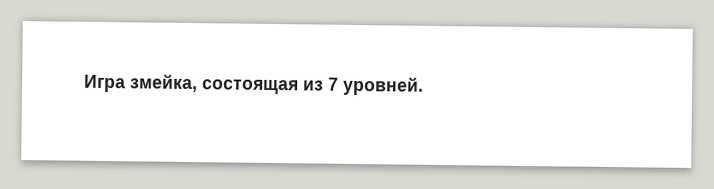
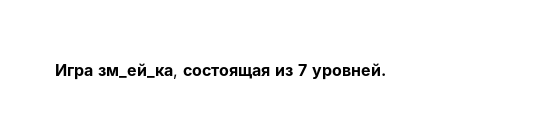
- Игра змейка, состоящая из 7 уровней.
+ Игра зм_ей_ка, состоящая из 7 уровней.

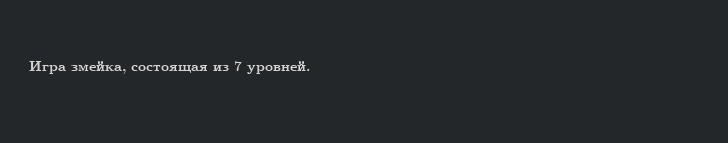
- Игра зм_ей_ка, состоящая из 7 уровней.
+ Игра змейка, состоящая из 7 уровней.

